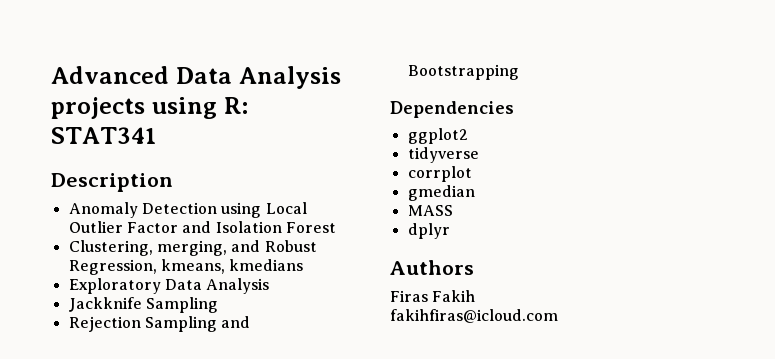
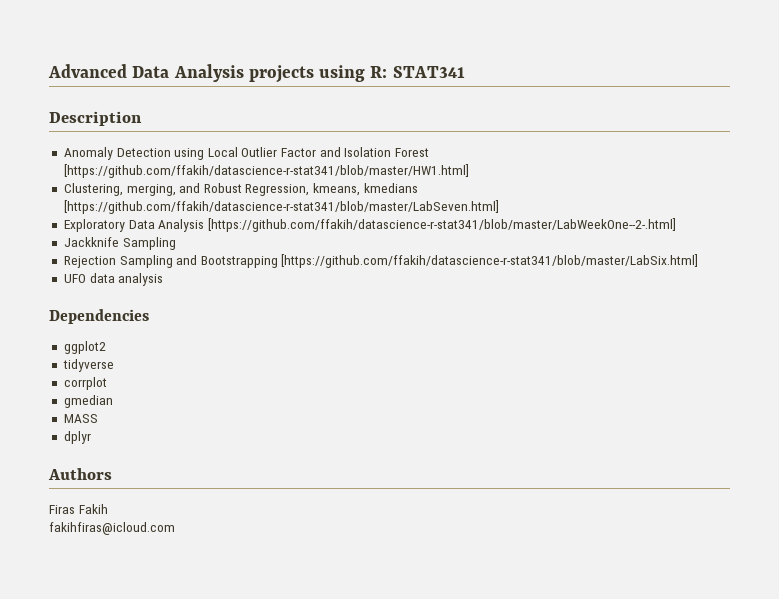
- Anomaly Detection using Local Outlier Factor and Isolation Forest
+ Anomaly Detection using Local Outlier Factor and Isolation Forest [https://github.com/ffakih/datascience-r-stat341/blob/master/HW1.html]
- Clustering, merging, and Robust Regression, kmeans, kmedians
+ Clustering, merging, and Robust Regression, kmeans, kmedians [https://github.com/ffakih/datascience-r-stat341/blob/master/LabSeven.html]
- Exploratory Data Analysis
+ Exploratory Data Analysis [https://github.com/ffakih/datascience-r-stat341/blob/master/LabWeekOne--2-.html]
- Rejection Sampling and Bootstrapping
+ Rejection Sampling and Bootstrapping [https://github.com/ffakih/datascience-r-stat341/blob/master/LabSix.html]
+ UFO data analysis

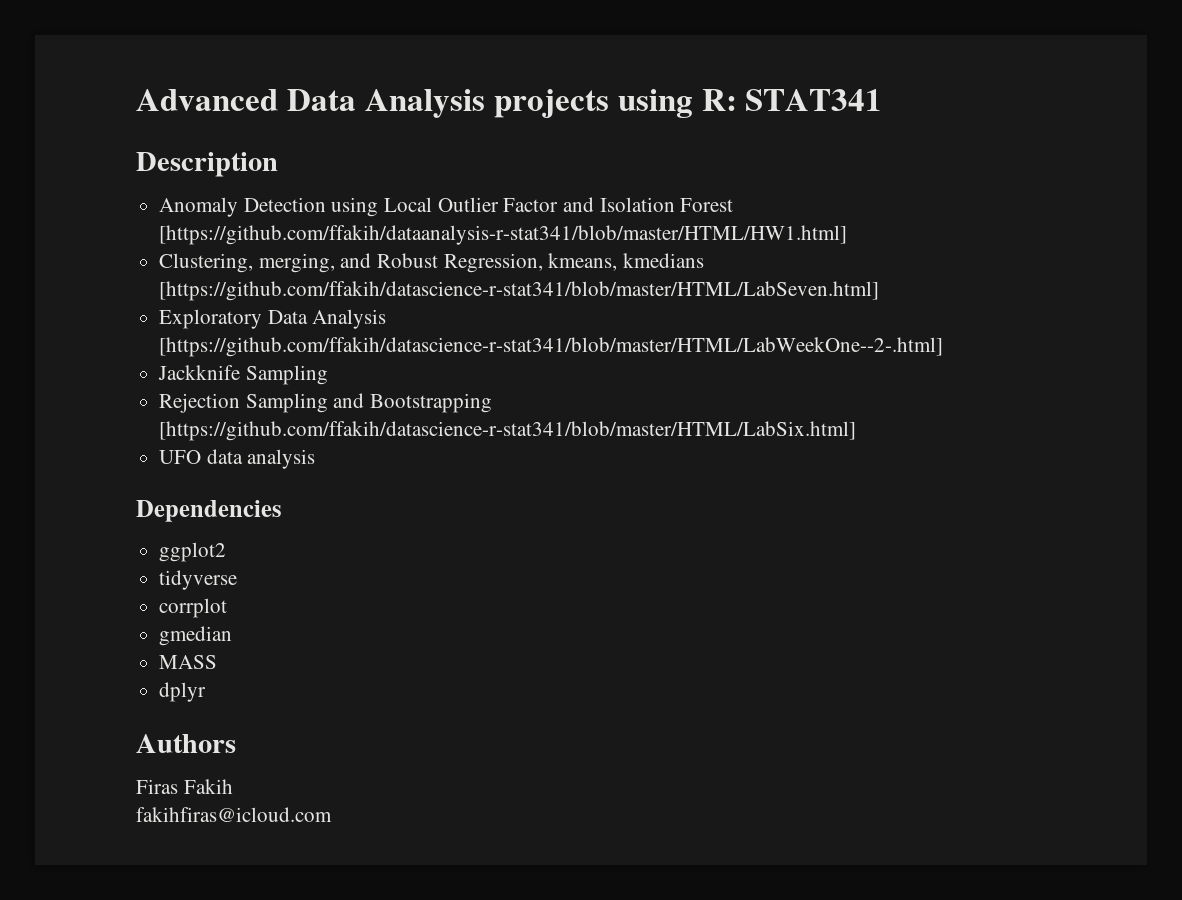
- Anomaly Detection using Local Outlier Factor and Isolation Forest [https://github.com/ffakih/datascience-r-stat341/blob/master/HW1.html]
+ Anomaly Detection using Local Outlier Factor and Isolation Forest [https://github.com/ffakih/dataanalysis-r-stat341/blob/master/HTML/HW1.html]
- Clustering, merging, and Robust Regression, kmeans, kmedians [https://github.com/ffakih/datascience-r-stat341/blob/master/LabSeven.html]
+ Clustering, merging, and Robust Regression, kmeans, kmedians [https://github.com/ffakih/datascience-r-stat341/blob/master/HTML/LabSeven.html]
- Exploratory Data Analysis [https://github.com/ffakih/datascience-r-stat341/blob/master/LabWeekOne--2-.html]
+ Exploratory Data Analysis [https://github.com/ffakih/datascience-r-stat341/blob/master/HTML/LabWeekOne--2-.html]
- Rejection Sampling and Bootstrapping [https://github.com/ffakih/datascience-r-stat341/blob/master/LabSix.html]
+ Rejection Sampling and Bootstrapping [https://github.com/ffakih/datascience-r-stat341/blob/master/HTML/LabSix.html]

